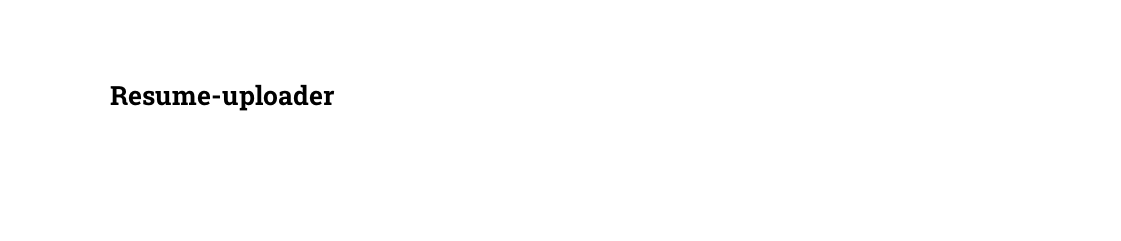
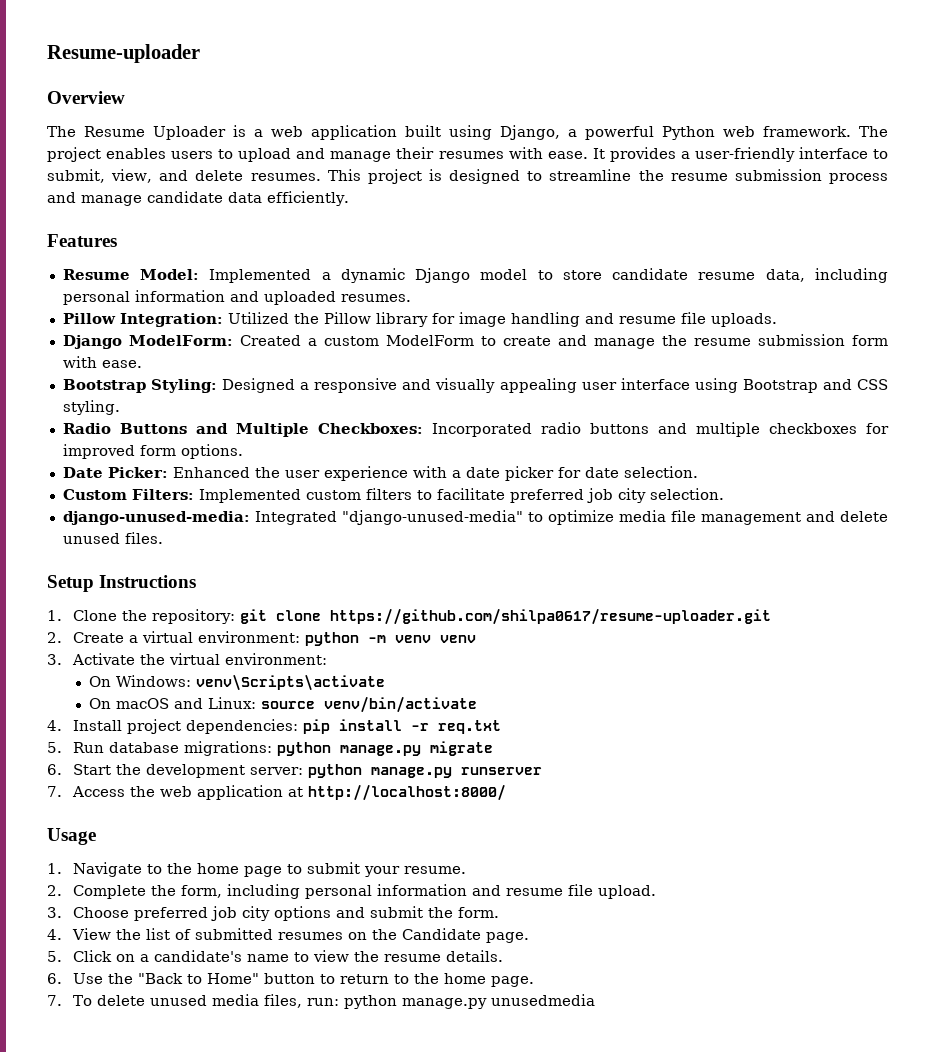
+ Overview
+ The Resume Uploader is a web application built using Django, a powerful Python web framework. The project enables users to upload and manage their resumes with ease. It provides a user-friendly interface to submit, view, and delete resumes. This project is designed to streamline the resume submission process and manage candidate data efficiently.
+ Features
+ Resume Model: Implemented a dynamic Django model to store candidate resume data, including personal information and uploaded resumes.
+ Pillow Integration: Utilized the Pillow library for image handling and resume file uploads.
+ Django ModelForm: Created a custom ModelForm to create and manage the resume submission form with ease.
+ Bootstrap Styling: Designed a responsive and visually appealing user interface using Bootstrap and CSS styling.
+ Radio Buttons and Multiple Checkboxes: Incorporated radio buttons and multiple checkboxes for improved form options.
+ Date Picker: Enhanced the user experience with a date picker for date selection.
+ Custom Filters: Implemented custom filters to facilitate preferred job city selection.
+ django-unused-media: Integrated "django-unused-media" to optimize media file management and delete unused files.
+ Setup Instructions
+ 1. Clone the repository: git clone https://github.com/shilpa0617/resume-uploader.git
+ 2. Create a virtual environment: python -m venv venv
+ 3. Activate the virtual environment:
+ On Windows: venv\Scripts\activate
+ On macOS and Linux: source venv/bin/activate
+ 4. Install project dependencies: pip install -r req.txt
+ 5. Run database migrations: python manage.py migrate
+ 6. Start the development server: python manage.py runserver
+ 7. Access the web application at http://localhost:8000/
+ Usage
+ 1. Navigate to the home page to submit your resume.
+ 2. Complete the form, including personal information and resume file upload.
+ 3. Choose preferred job city options and submit the form.
+ 4. View the list of submitted resumes on the Candidate page.
+ 5. Click on a candidate's name to view the resume details.
+ 6. Use the "Back to Home" button to return to the home page.
+ 7. To delete unused media files, run: python manage.py unusedmedia

